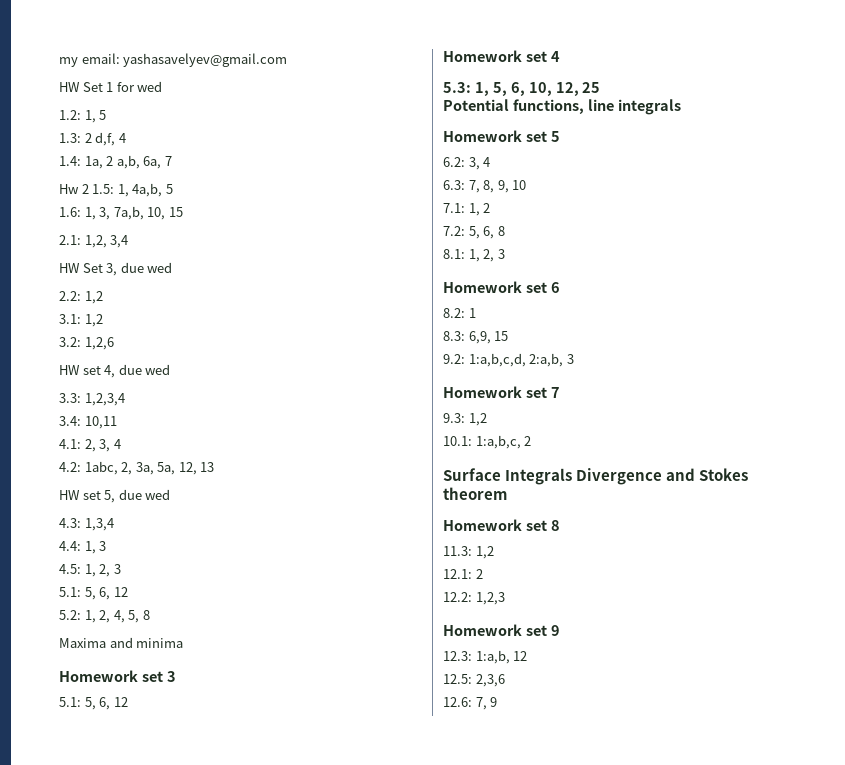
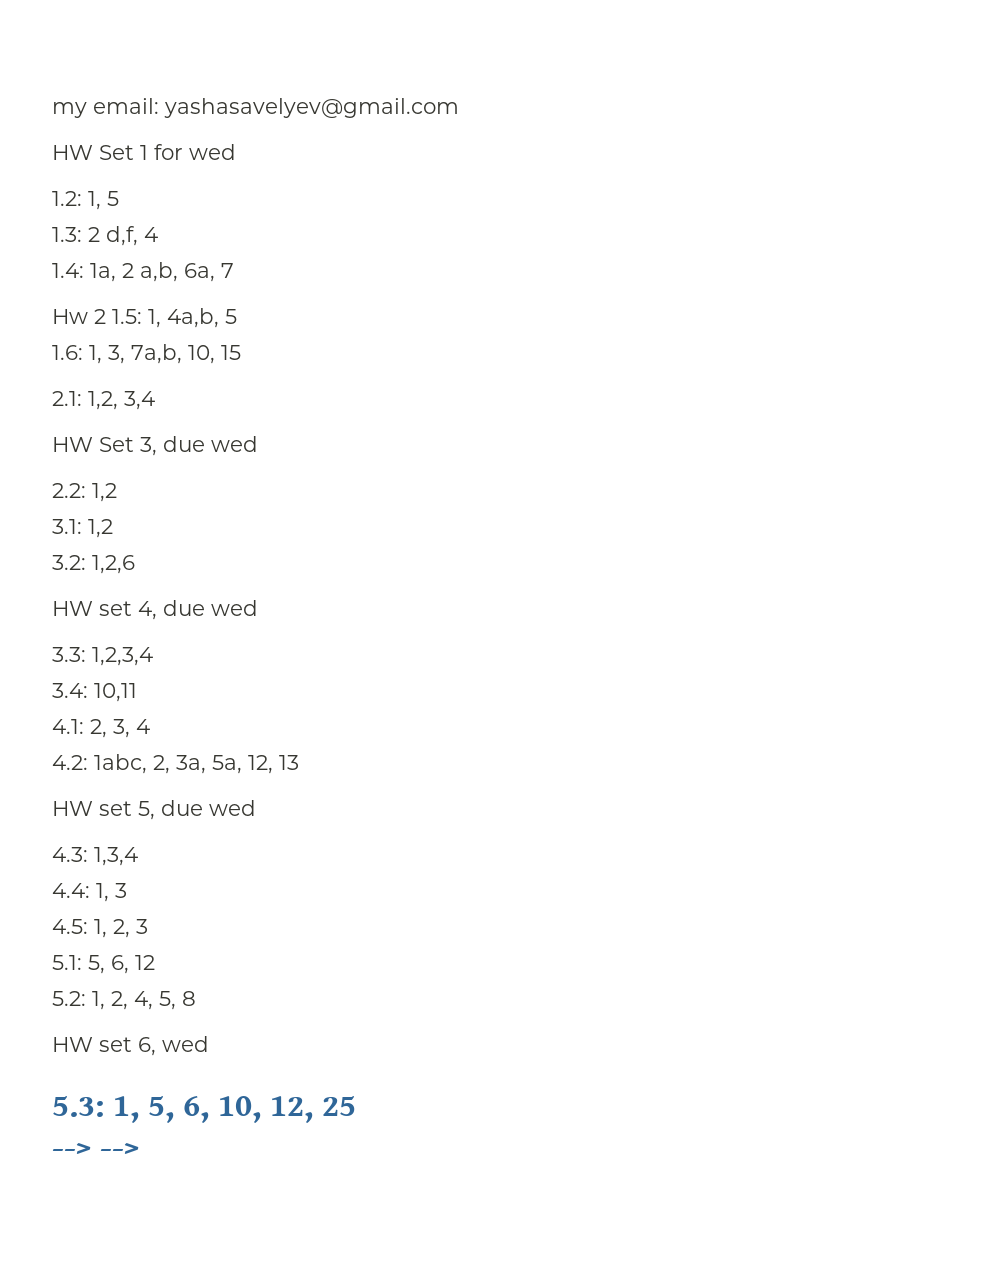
- Maxima and minima
- Homework set 3
- 5.1: 5, 6, 12
- Homework set 4
+ HW set 6, wed
- Potential functions, line integrals
- Homework set 5
- 6.2: 3, 4
- 6.3: 7, 8, 9, 10
- 7.1: 1, 2
- 7.2: 5, 6, 8
- 8.1: 1, 2, 3
- Homework set 6
- 8.2: 1
- 8.3: 6,9, 15
- 9.2: 1:a,b,c,d, 2:a,b, 3
- Homework set 7
- 9.3: 1,2
- 10.1: 1:a,b,c, 2
- Surface Integrals Divergence and Stokes theorem
- Homework set 8
- 11.3: 1,2
- 12.1: 2
- 12.2: 1,2,3
- Homework set 9
- 12.3: 1:a,b, 12
- 12.5: 2,3,6
- 12.6: 7, 9
+ --> -->

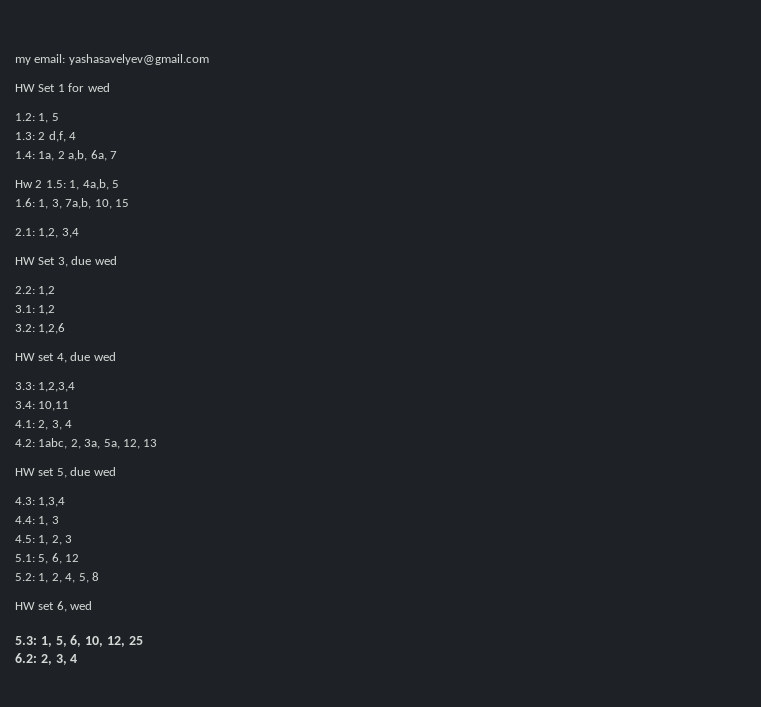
- --> -->
+ 6.2: 2, 3, 4

